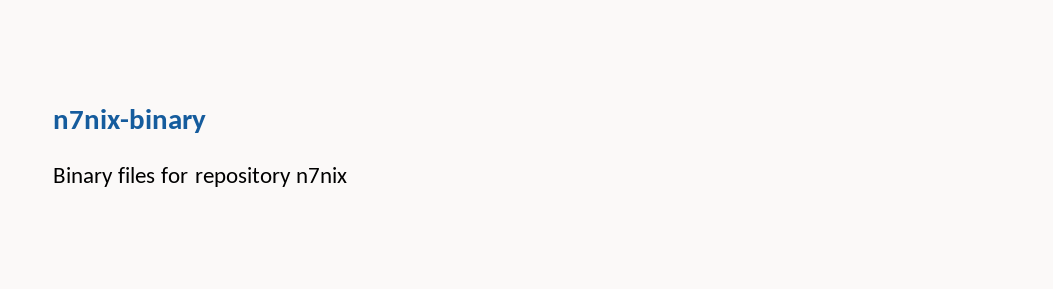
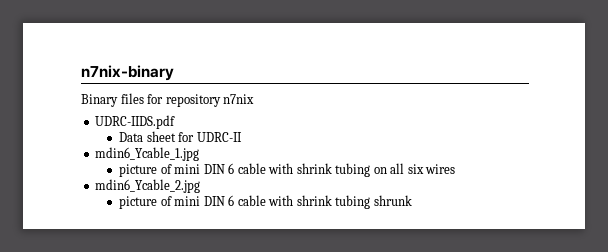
+ UDRC-IIDS.pdf
+ Data sheet for UDRC-II
+ mdin6_Ycable_1.jpg
+ picture of mini DIN 6 cable with shrink tubing on all six wires
+ mdin6_Ycable_2.jpg
+ picture of mini DIN 6 cable with shrink tubing shrunk

